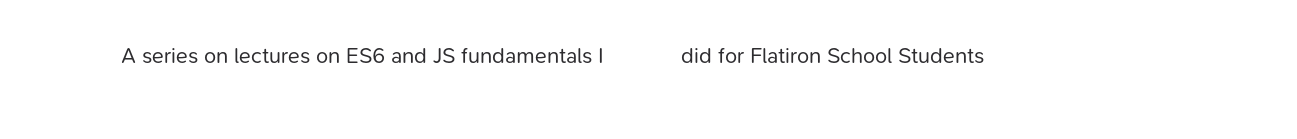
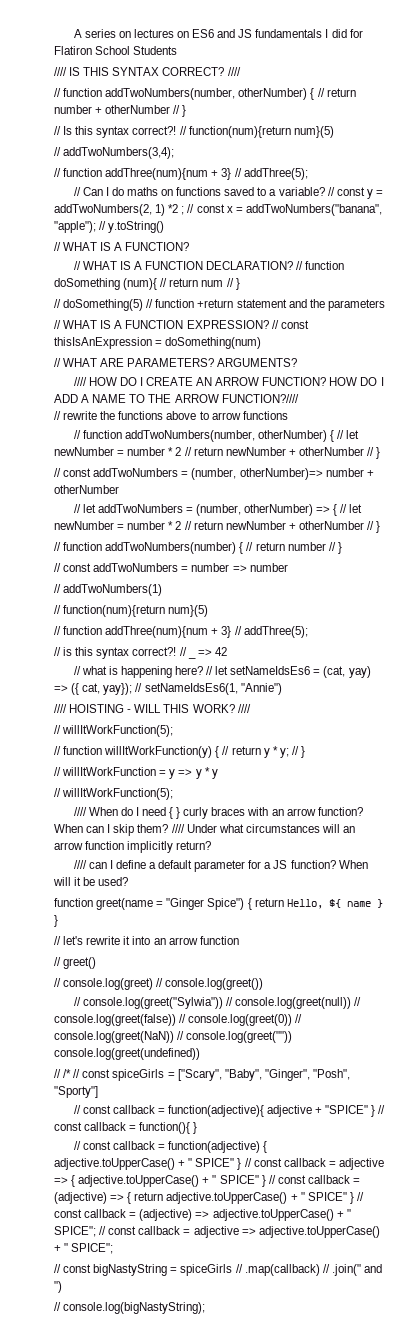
+ //// IS THIS SYNTAX CORRECT? ////
+ // function addTwoNumbers(number, otherNumber) { // return number + otherNumber // }
+ // Is this syntax correct?! // function(num){return num}(5)
+ // addTwoNumbers(3,4);
+ // function addThree(num){num + 3} // addThree(5);
+ // Can I do maths on functions saved to a variable? // const y = addTwoNumbers(2, 1) *2 ; // const x = addTwoNumbers("banana", "apple"); // y.toString()
+ // WHAT IS A FUNCTION?
+ // WHAT IS A FUNCTION DECLARATION? // function doSomething (num){ // return num // }
+ // doSomething(5) // function +return statement and the parameters
+ // WHAT IS A FUNCTION EXPRESSION? // const thisIsAnExpression = doSomething(num)
+ // WHAT ARE PARAMETERS? ARGUMENTS?
+ //// HOW DO I CREATE AN ARROW FUNCTION? HOW DO I ADD A NAME TO THE ARROW FUNCTION?////
+ // rewrite the functions above to arrow functions
+ // function addTwoNumbers(number, otherNumber) { // let newNumber = number * 2 // return newNumber + otherNumber // }
+ // const addTwoNumbers = (number, otherNumber)=> number + otherNumber
+ // let addTwoNumbers = (number, otherNumber) => { // let newNumber = number * 2 // return newNumber + otherNumber // }
+ // function addTwoNumbers(number) { // return number // }
+ // const addTwoNumbers = number => number
+ // addTwoNumbers(1)
+ // function(num){return num}(5)
+ // function addThree(num){num + 3} // addThree(5);
+ // is this syntax correct?! // _ => 42
+ // what is happening here? // let setNameIdsEs6 = (cat, yay) => ({ cat, yay}); // setNameIdsEs6(1, "Annie")
+ //// HOISTING - WILL THIS WORK? ////
+ // willItWorkFunction(5);
+ // function willItWorkFunction(y) { // return y * y; // }
+ // willItWorkFunction = y => y * y
+ // willItWorkFunction(5);
+ //// When do I need { } curly braces with an arrow function? When can I skip them? //// Under what circumstances will an arrow function implicitly return?
+ //// can I define a default parameter for a JS function? When will it be used?
+ function greet(name = "Ginger Spice") { return Hello, ${ name } }
+ // let's rewrite it into an arrow function
+ // greet()
+ // console.log(greet) // console.log(greet())
+ // console.log(greet("Sylwia")) // console.log(greet(null)) // console.log(greet(false)) // console.log(greet(0)) // console.log(greet(NaN)) // console.log(greet("")) console.log(greet(undefined))
+ // /* // const spiceGirls = ["Scary", "Baby", "Ginger", "Posh", "Sporty"]
+ // const callback = function(adjective){ adjective + "SPICE" } // const callback = function(){ }
+ // const callback = function(adjective) { adjective.toUpperCase() + " SPICE" } // const callback = adjective => { adjective.toUpperCase() + " SPICE" } // const callback = (adjective) => { return adjective.toUpperCase() + " SPICE" } // const callback = (adjective) => adjective.toUpperCase() + " SPICE"; // const callback = adjective => adjective.toUpperCase() + " SPICE";
+ // const bigNastyString = spiceGirls // .map(callback) // .join(" and ")
+ // console.log(bigNastyString);

